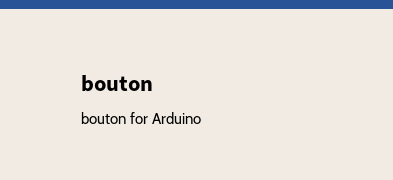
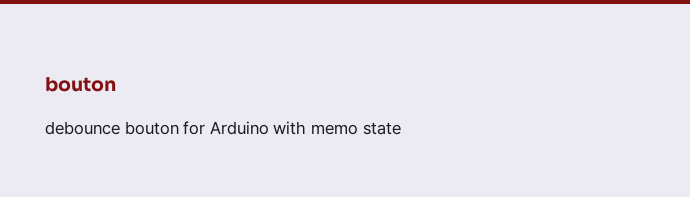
- bouton for Arduino
+ debounce bouton for Arduino with memo state

